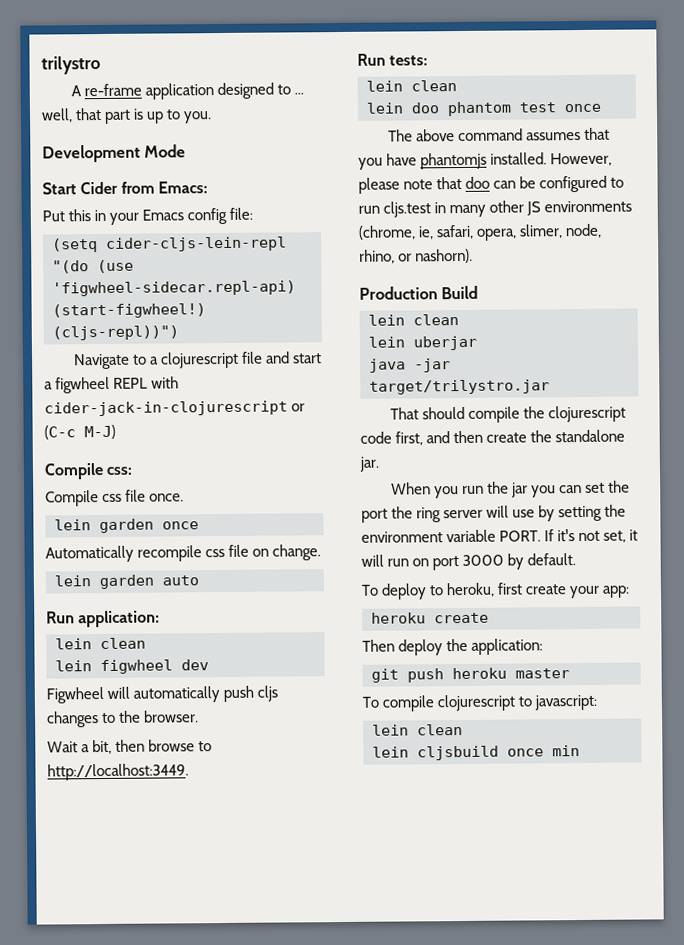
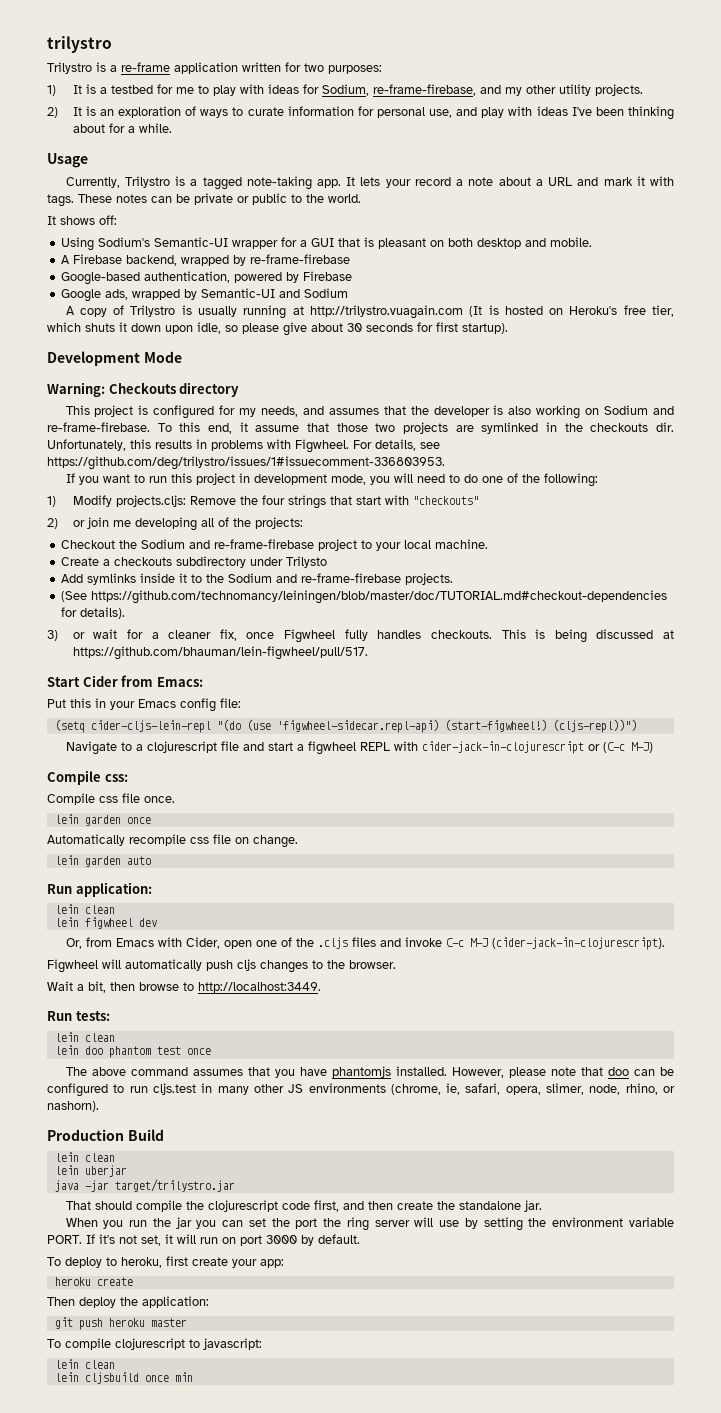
- A re-frame application designed to ... well, that part is up to you.
+ Trilystro is a re-frame application written for two purposes:
+ 1) It is a testbed for me to play with ideas for Sodium, re-frame-firebase, and my other utility projects.
+ 2) It is an exploration of ways to curate information for personal use, and play with ideas I've been thinking about for a while.
+ Usage
+ Currently, Trilystro is a tagged note-taking app. It lets your record a note about a URL and mark it with tags. These notes can be private or public to the world.
+ It shows off:
+ Using Sodium's Semantic-UI wrapper for a GUI that is pleasant on both desktop and mobile.
+ A Firebase backend, wrapped by re-frame-firebase
+ Google-based authentication, powered by Firebase
+ Google ads, wrapped by Semantic-UI and Sodium
+ A copy of Trilystro is usually running at http://trilystro.vuagain.com (It is hosted on Heroku's free tier, which shuts it down upon idle, so please give about 30 seconds for first startup).
  Development Mode
+ Warning: Checkouts directory
+ This project is configured for my needs, and assumes that the developer is also working on Sodium and re-frame-firebase. To this end, it assume that those two projects are symlinked in the checkouts dir. Unfortunately, this results in problems with Figwheel. For details, see https://github.com/deg/trilystro/issues/1#issuecomment-336803953.
+ If you want to run this project in development mode, you will need to do one of the following:
+ 1) Modify projects.cljs: Remove the four strings that start with "checkouts"
+ 2) or join me developing all of the projects:
+ Checkout the Sodium and re-frame-firebase project to your local machine.
+ Create a checkouts subdirectory under Trilysto
+ Add symlinks inside it to the Sodium and re-frame-firebase projects.
+ (See https://github.com/technomancy/leiningen/blob/master/doc/TUTORIAL.md#checkout-dependencies for details).
+ 3) or wait for a cleaner fix, once Figwheel fully handles checkouts. This is being discussed at https://github.com/bhauman/lein-figwheel/pull/517.
+ Or, from Emacs with Cider, open one of the .cljs files and invoke C-c M-J (cider-jack-in-clojurescript).

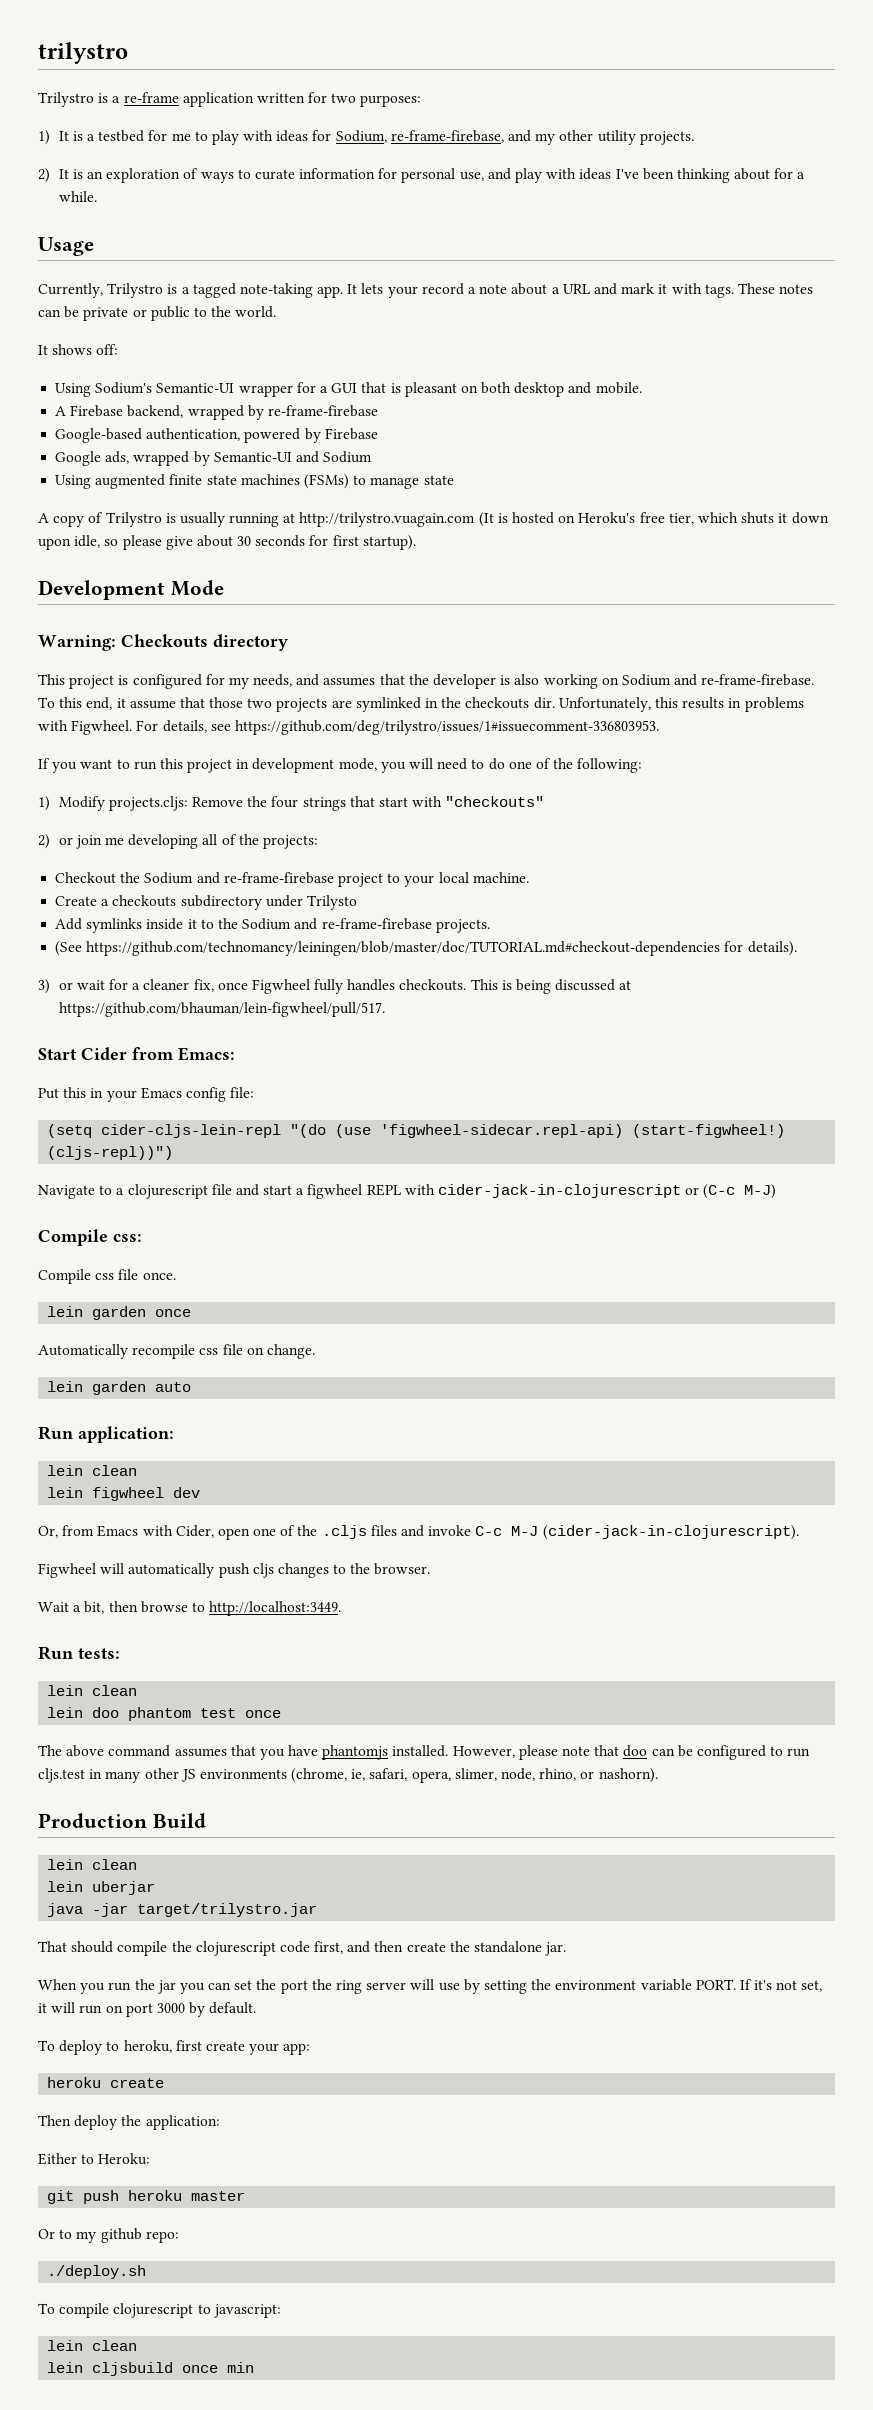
+ Using augmented finite state machines (FSMs) to manage state
+ Either to Heroku:
+ Or to my github repo:
+ ./deploy.sh

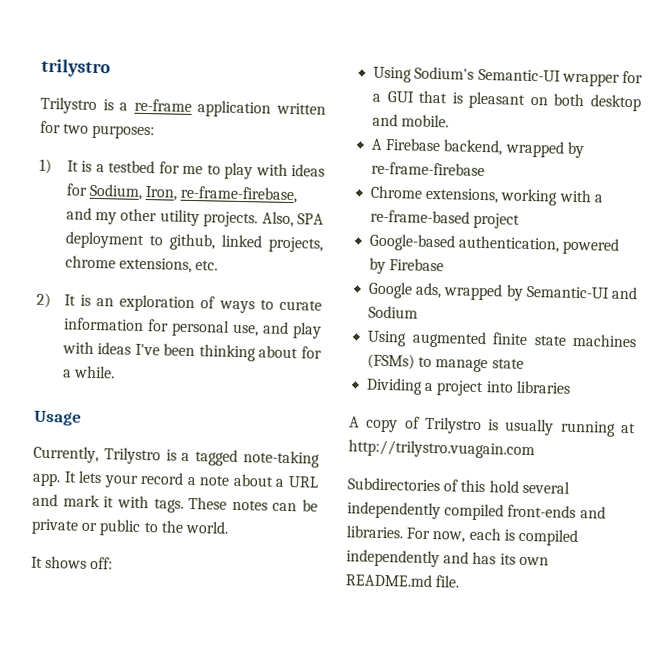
- 1) It is a testbed for me to play with ideas for Sodium, re-frame-firebase, and my other utility projects.
+ 1) It is a testbed for me to play with ideas for Sodium, Iron, re-frame-firebase, and my other utility projects. Also, SPA deployment to github, linked projects, chrome extensions, etc.
+ Chrome extensions, working with a re-frame-based project
+ Dividing a project into libraries
- A copy of Trilystro is usually running at http://trilystro.vuagain.com (It is hosted on Heroku's free tier, which shuts it down upon idle, so please give about 30 seconds for first startup).
- Development Mode
- Warning: Checkouts directory
- This project is configured for my needs, and assumes that the developer is also working on Sodium and re-frame-firebase. To this end, it assume that those two projects are symlinked in the checkouts dir. Unfortunately, this results in problems with Figwheel. For details, see https://github.com/deg/trilystro/issues/1#issuecomment-336803953.
- If you want to run this project in development mode, you will need to do one of the following:
- 1) Modify projects.cljs: Remove the four strings that start with "checkouts"
- 2) or join me developing all of the projects:
- Checkout the Sodium and re-frame-firebase project to your local machine.
- Create a checkouts subdirectory under Trilysto
- Add symlinks inside it to the Sodium and re-frame-firebase projects.
- (See https://github.com/technomancy/leiningen/blob/master/doc/TUTORIAL.md#checkout-dependencies for details).
- 3) or wait for a cleaner fix, once Figwheel fully handles checkouts. This is being discussed at https://github.com/bhauman/lein-figwheel/pull/517.
- Start Cider from Emacs:
- Put this in your Emacs config file:
- (setq cider-cljs-lein-repl "(do (use 'figwheel-sidecar.repl-api) (start-figwheel!) (cljs-repl))")
- Navigate to a clojurescript file and start a figwheel REPL with cider-jack-in-clojurescript or (C-c M-J)
- Compile css:
- Compile css file once.
- lein garden once
- Automatically recompile css file on change.
- lein garden auto
- Run application:
- lein clean
- lein figwheel dev
- Or, from Emacs with Cider, open one of the .cljs files and invoke C-c M-J (cider-jack-in-clojurescript).
- Figwheel will automatically push cljs changes to the browser.
- Wait a bit, then browse to http://localhost:3449.
- Run tests:
- lein clean
- lein doo phantom test once
- The above command assumes that you have phantomjs installed. However, please note that doo can be configured to run cljs.test in many other JS environments (chrome, ie, safari, opera, slimer, node, rhino, or nashorn).
- Production Build
- lein clean
- lein uberjar
- java -jar target/trilystro.jar
- That should compile the clojurescript code first, and then create the standalone jar.
- When you run the jar you can set the port the ring server will use by setting the environment variable PORT. If it's not set, it will run on port 3000 by default.
- To deploy to heroku, first create your app:
- heroku create
- Then deploy the application:
- Either to Heroku:
- git push heroku master
- Or to my github repo:
- ./deploy.sh
- To compile clojurescript to javascript:
- lein clean
- lein cljsbuild once min
+ A copy of Trilystro is usually running at http://trilystro.vuagain.com
+ Subdirectories of this hold several independently compiled front-ends and libraries. For now, each is compiled independently and has its own README.md file.

